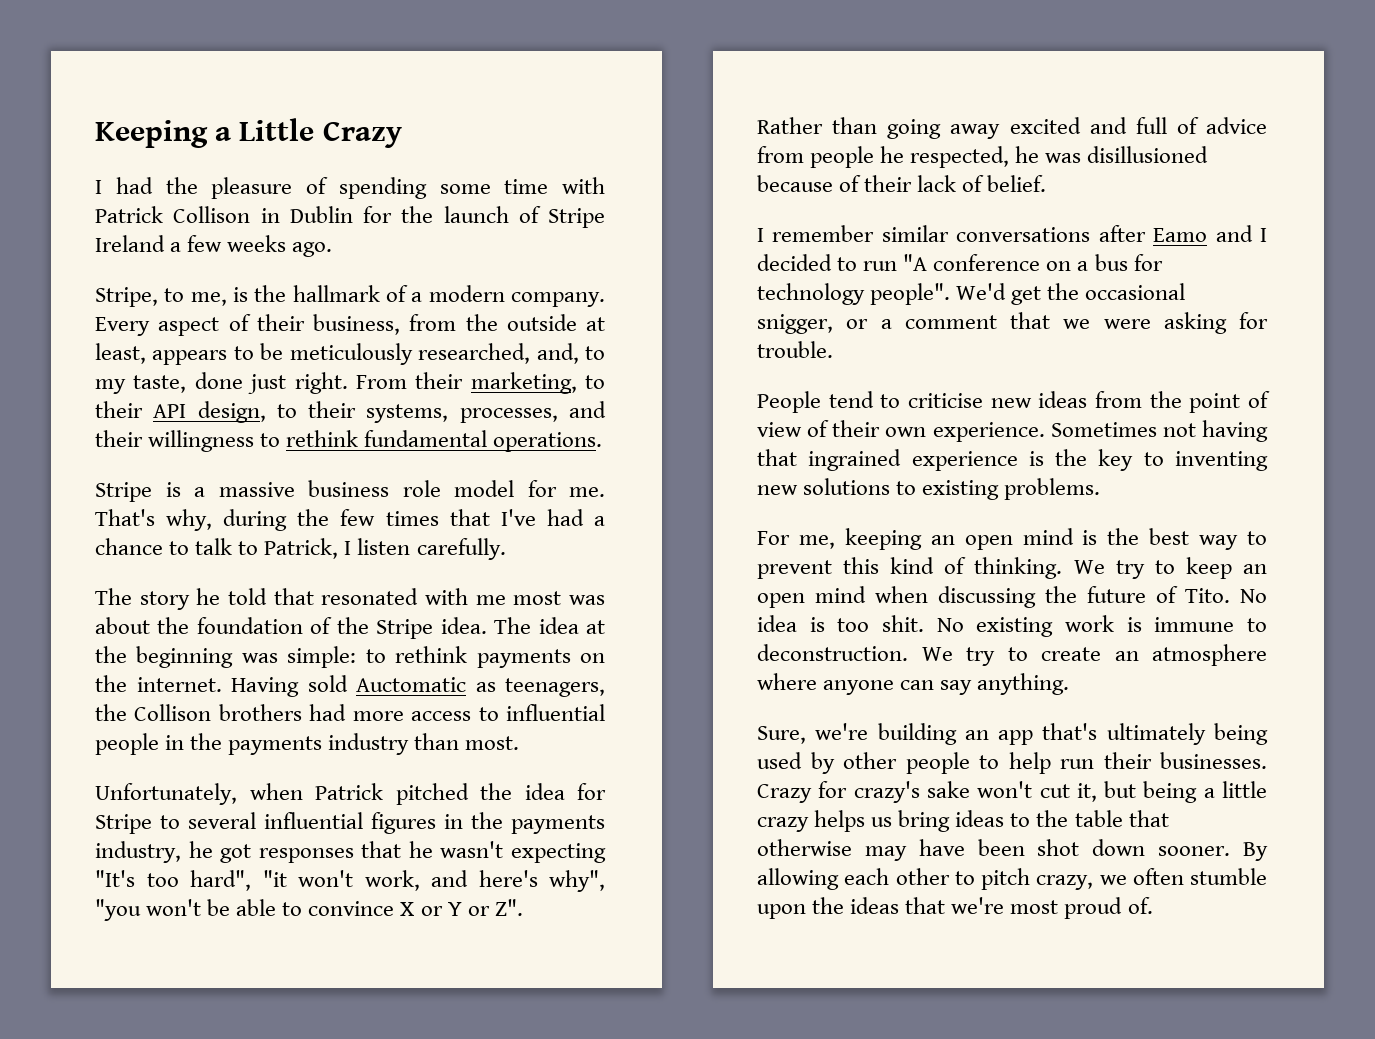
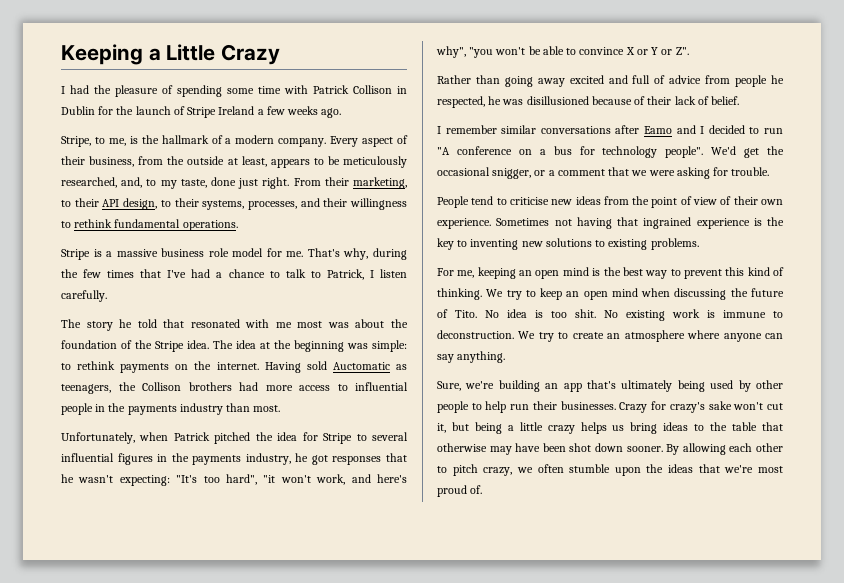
- Unfortunately, when Patrick pitched the idea for Stripe to several influential figures in the payments industry, he got responses that he wasn't expecting "It's too hard", "it won't work, and here's why", "you won't be able to convince X or Y or Z".
+ Unfortunately, when Patrick pitched the idea for Stripe to several influential figures in the payments industry, he got responses that he wasn't expecting: "It's too hard", "it won't work, and here's why", "you won't be able to convince X or Y or Z".

